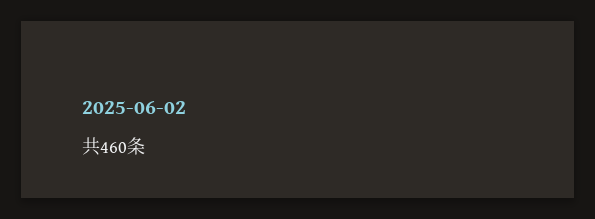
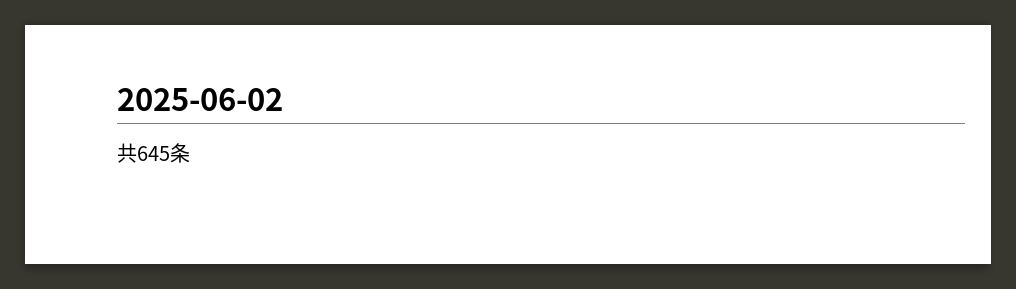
- 共460条
+ 共645条

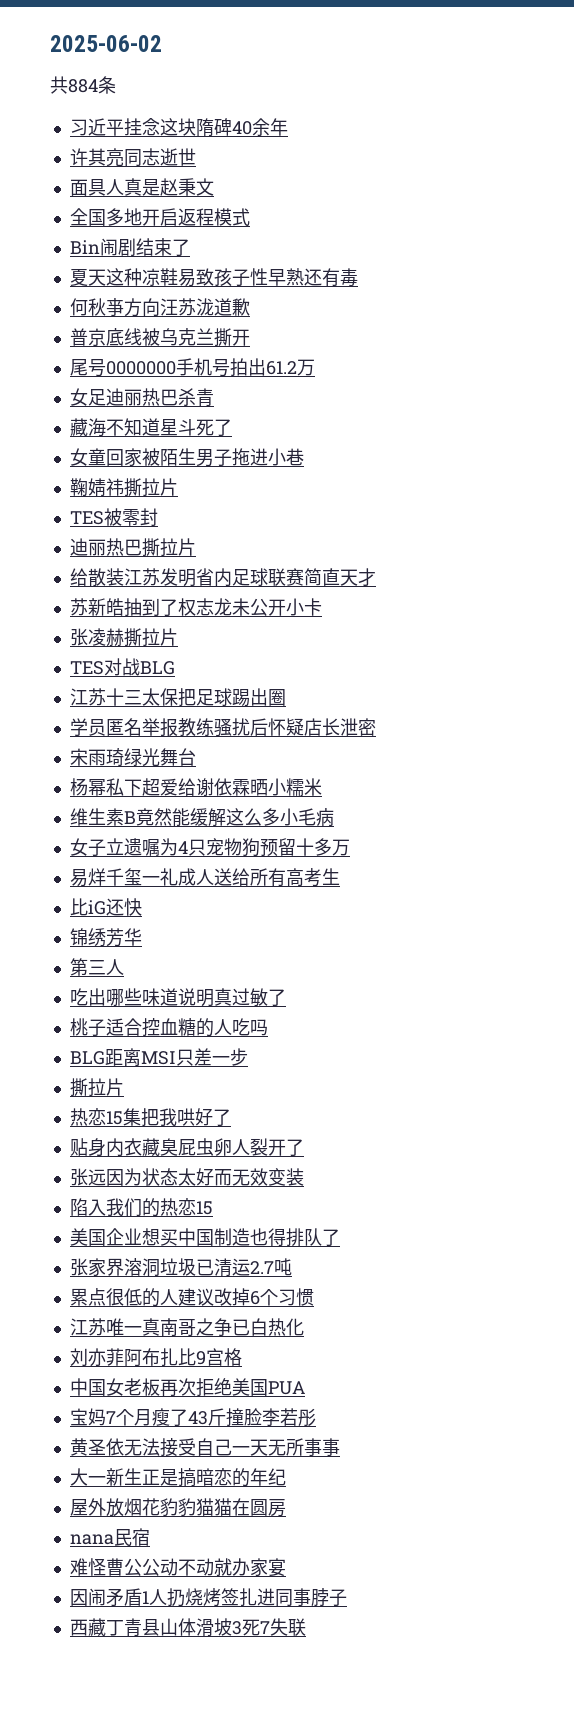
- 共645条
+ 共884条
+ 习近平挂念这块隋碑40余年
+ 许其亮同志逝世
+ 面具人真是赵秉文
+ 全国多地开启返程模式
+ Bin闹剧结束了
+ 夏天这种凉鞋易致孩子性早熟还有毒
+ 何秋亊方向汪苏泷道歉
+ 普京底线被乌克兰撕开
+ 尾号0000000手机号拍出61.2万
+ 女足迪丽热巴杀青
+ 藏海不知道星斗死了
+ 女童回家被陌生男子拖进小巷
+ 鞠婧祎撕拉片
+ TES被零封
+ 迪丽热巴撕拉片
+ 给散装江苏发明省内足球联赛简直天才
+ 苏新皓抽到了权志龙未公开小卡
+ 张凌赫撕拉片
+ TES对战BLG
+ 江苏十三太保把足球踢出圈
+ 学员匿名举报教练骚扰后怀疑店长泄密
+ 宋雨琦绿光舞台
+ 杨幂私下超爱给谢依霖晒小糯米
+ 维生素B竟然能缓解这么多小毛病
+ 女子立遗嘱为4只宠物狗预留十多万
+ 易烊千玺一礼成人送给所有高考生
+ 比iG还快
+ 锦绣芳华
+ 第三人
+ 吃出哪些味道说明真过敏了
+ 桃子适合控血糖的人吃吗
+ BLG距离MSI只差一步
+ 撕拉片
+ 热恋15集把我哄好了
+ 贴身内衣藏臭屁虫卵人裂开了
+ 张远因为状态太好而无效变装
+ 陷入我们的热恋15
+ 美国企业想买中国制造也得排队了
+ 张家界溶洞垃圾已清运2.7吨
+ 累点很低的人建议改掉6个习惯
+ 江苏唯一真南哥之争已白热化
+ 刘亦菲阿布扎比9宫格
+ 中国女老板再次拒绝美国PUA
+ 宝妈7个月瘦了43斤撞脸李若彤
+ 黄圣依无法接受自己一天无所事事
+ 大一新生正是搞暗恋的年纪
+ 屋外放烟花豹豹猫猫在圆房
+ nana民宿
+ 难怪曹公公动不动就办家宴
+ 因闹矛盾1人扔烧烤签扎进同事脖子
+ 西藏丁青县山体滑坡3死7失联

